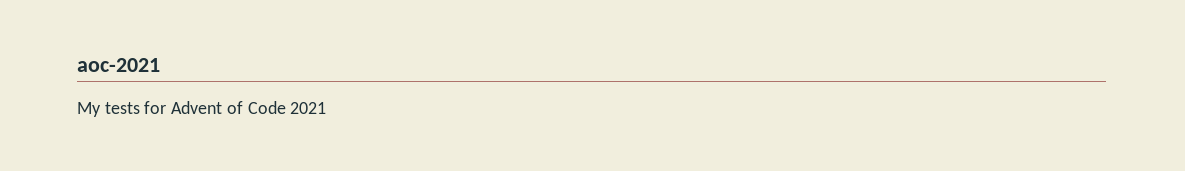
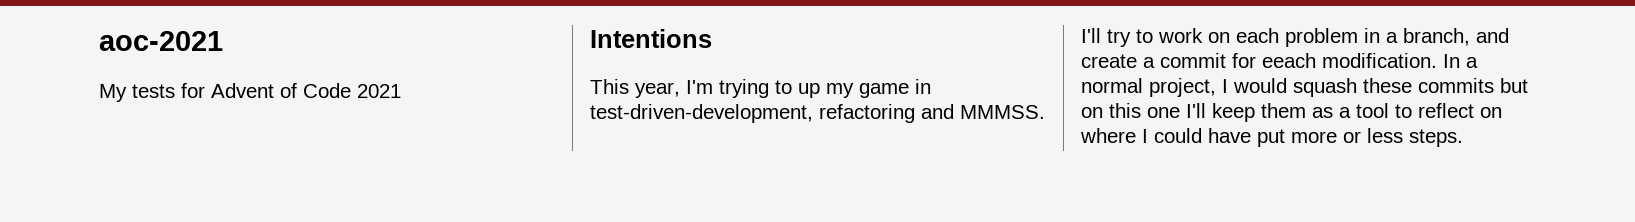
+ Intentions
+ This year, I'm trying to up my game in test-driven-development, refactoring and MMMSS. I'll try to work on each problem in a branch, and create a commit for eeach modification. In a normal project, I would squash these commits but on this one I'll keep them as a tool to reflect on where I could have put more or less steps.

